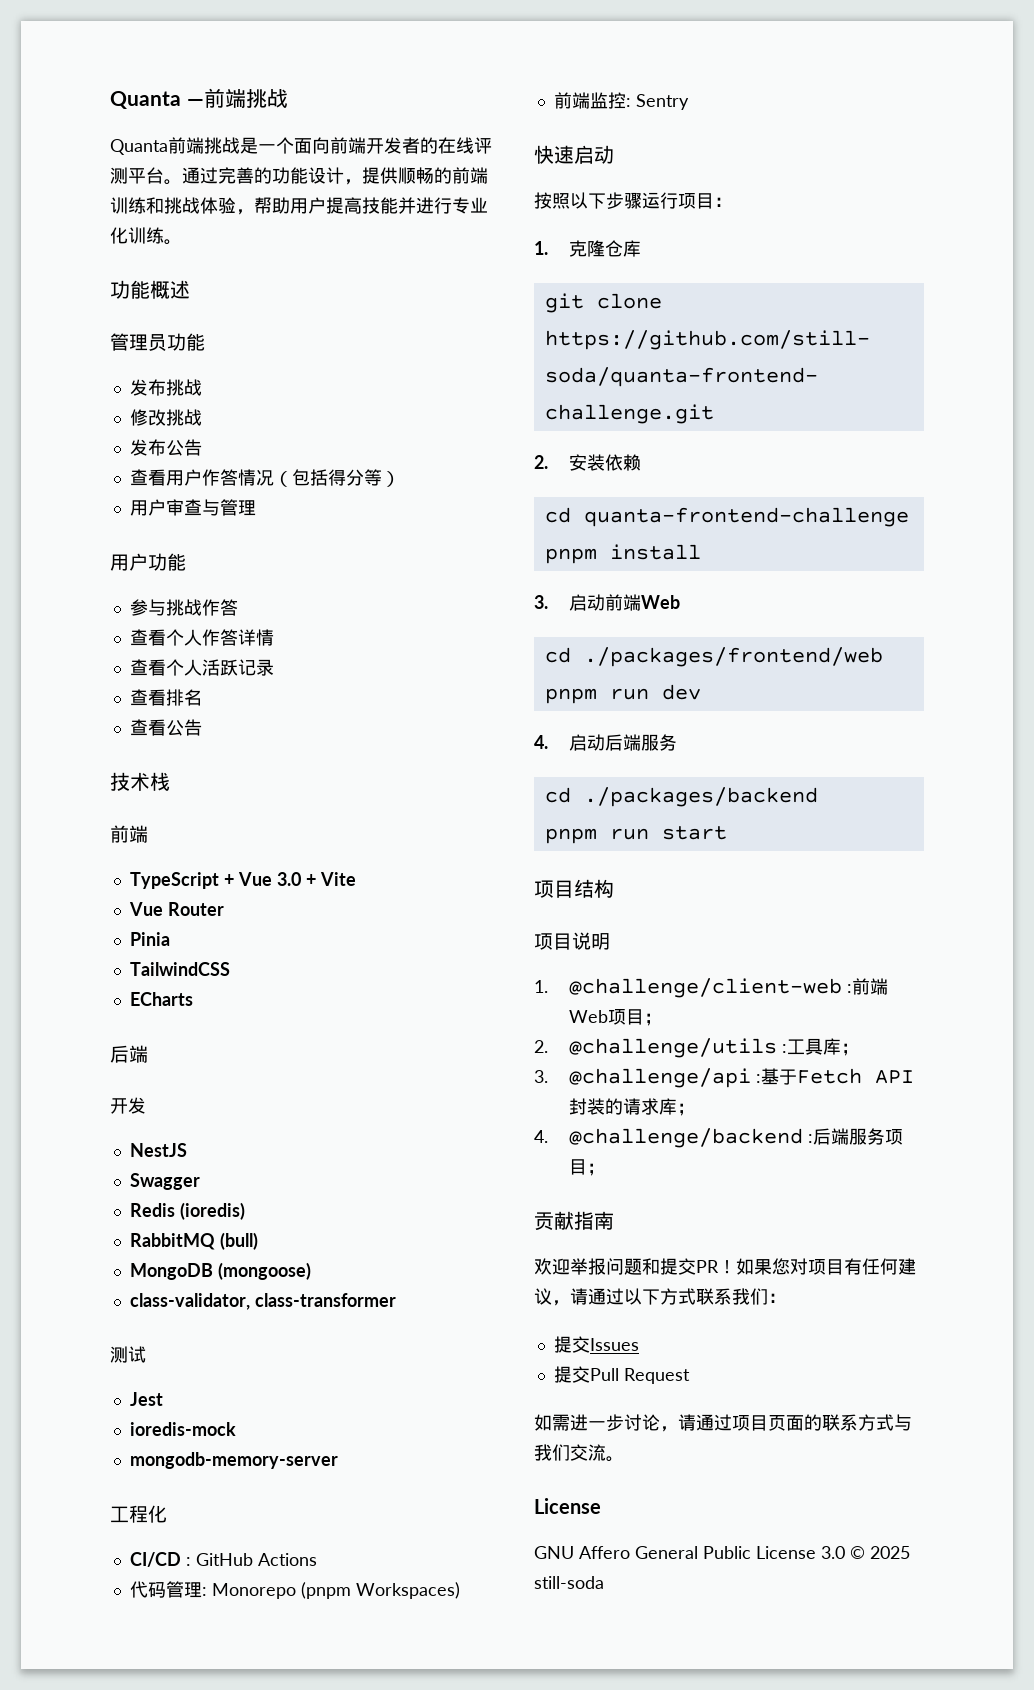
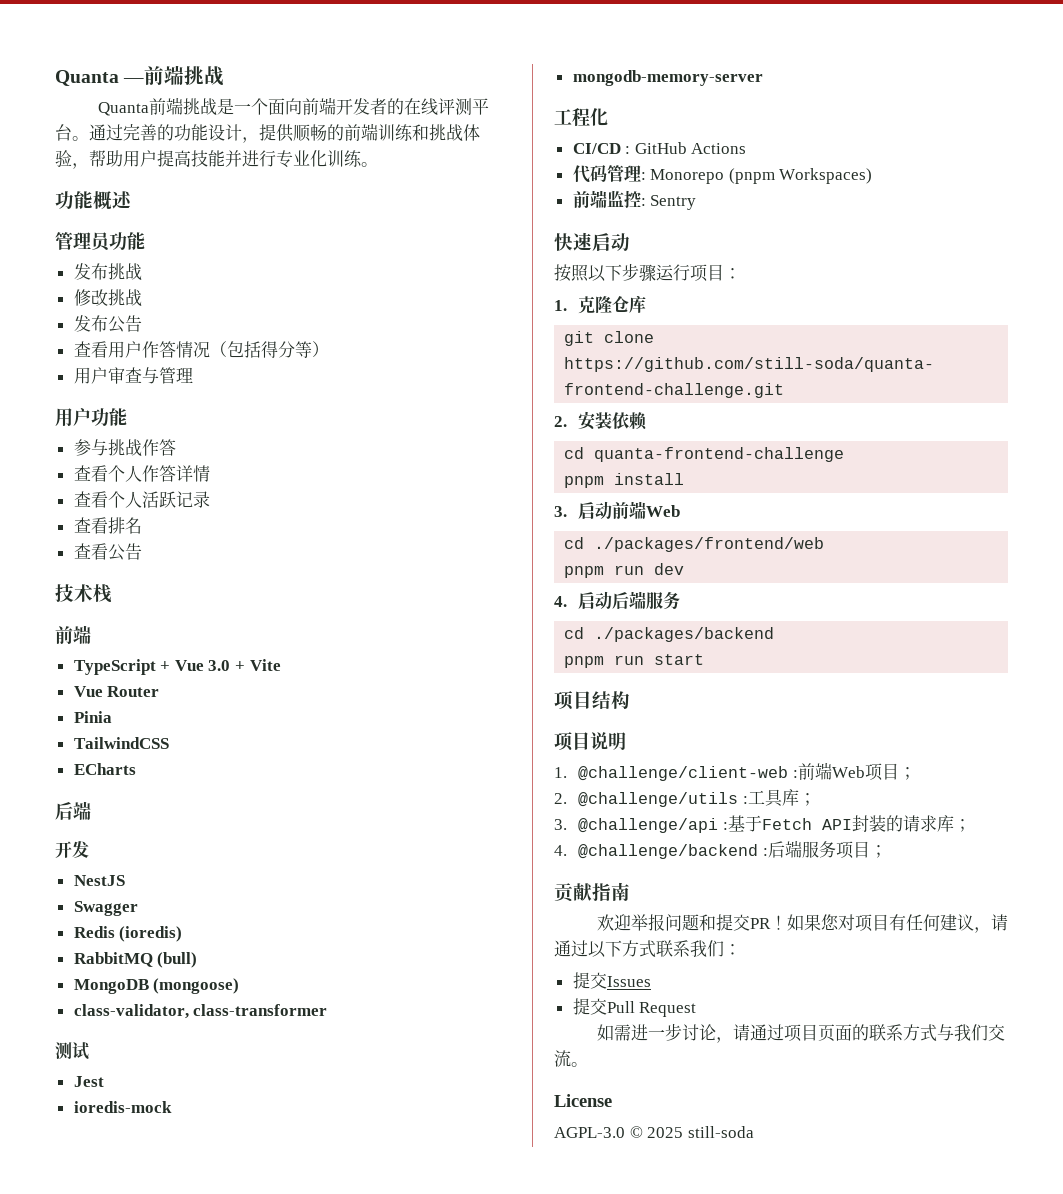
- GNU Affero General Public License 3.0 © 2025 still-soda
+ AGPL-3.0 © 2025 still-soda

